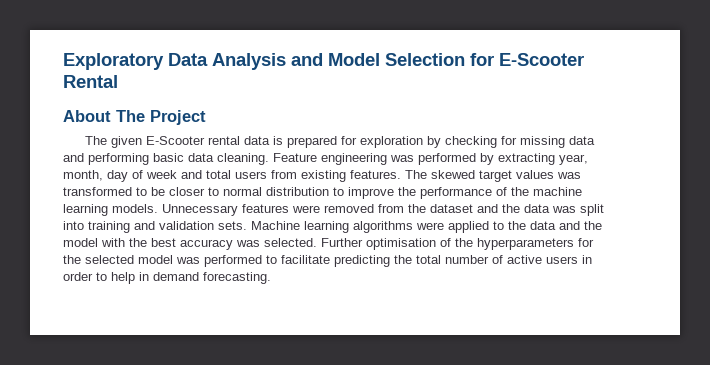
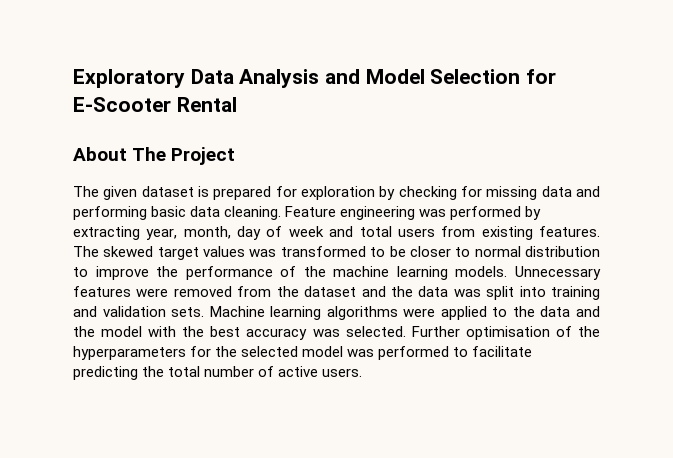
- The given E-Scooter rental data is prepared for exploration by checking for missing data and performing basic data cleaning.
+ The given dataset is prepared for exploration by checking for missing data and performing basic data cleaning.
- Further optimisation of the hyperparameters for the selected model was performed to facilitate predicting the total number of active users in order to help in demand forecasting.
+ Further optimisation of the hyperparameters for the selected model was performed to facilitate predicting the total number of active users.

